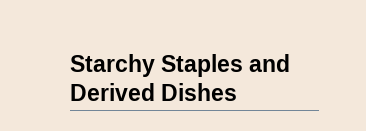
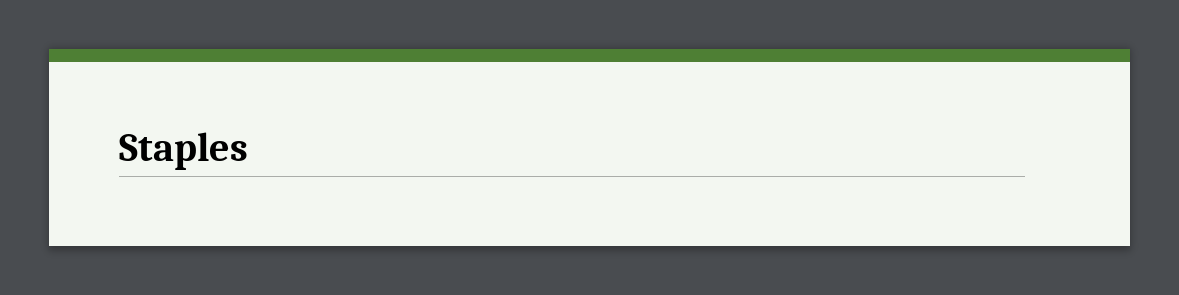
- Starchy Staples and Derived Dishes
+ Staples

